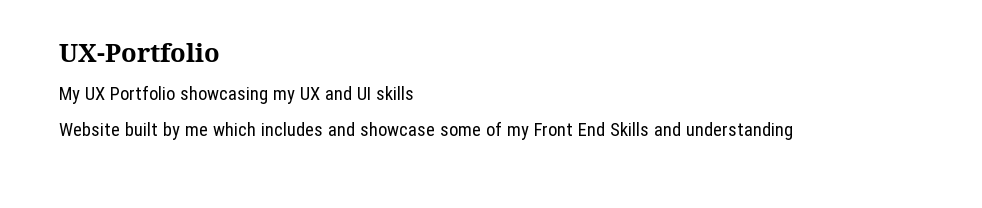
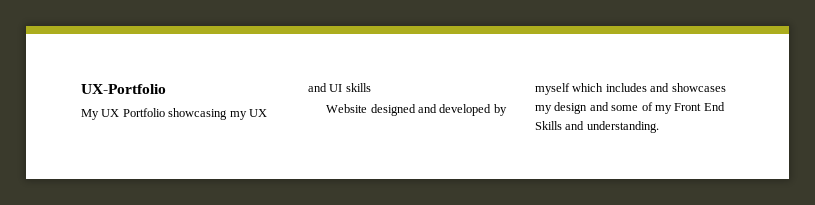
- Website built by me which includes and showcase some of my Front End Skills and understanding
+ Website designed and developed by myself which includes and showcases my design and some of my Front End Skills and understanding.

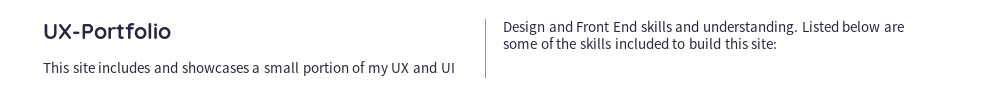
- My UX Portfolio showcasing my UX and UI skills
- Website designed and developed by myself which includes and showcases my design and some of my Front End Skills and understanding.
+ This site includes and showcases a small portion of my UX and UI Design and Front End skills and understanding. Listed below are some of the skills included to build this site:

